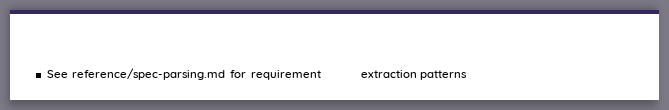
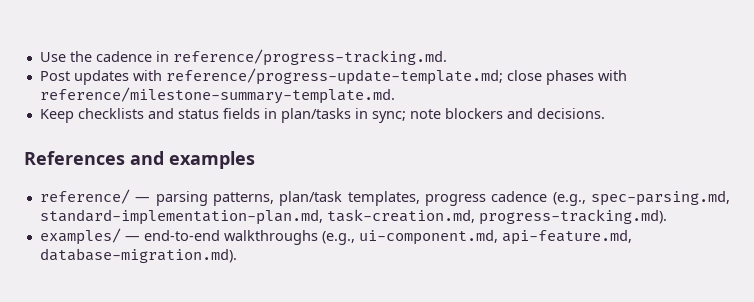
- See reference/spec-parsing.md for requirement extraction patterns
+ Use the cadence in reference/progress-tracking.md.
+ Post updates with reference/progress-update-template.md; close phases with reference/milestone-summary-template.md.
+ Keep checklists and status fields in plan/tasks in sync; note blockers and decisions.
+ References and examples
+ reference/ — parsing patterns, plan/task templates, progress cadence (e.g., spec-parsing.md, standard-implementation-plan.md, task-creation.md, progress-tracking.md).
+ examples/ — end-to-end walkthroughs (e.g., ui-component.md, api-feature.md, database-migration.md).

